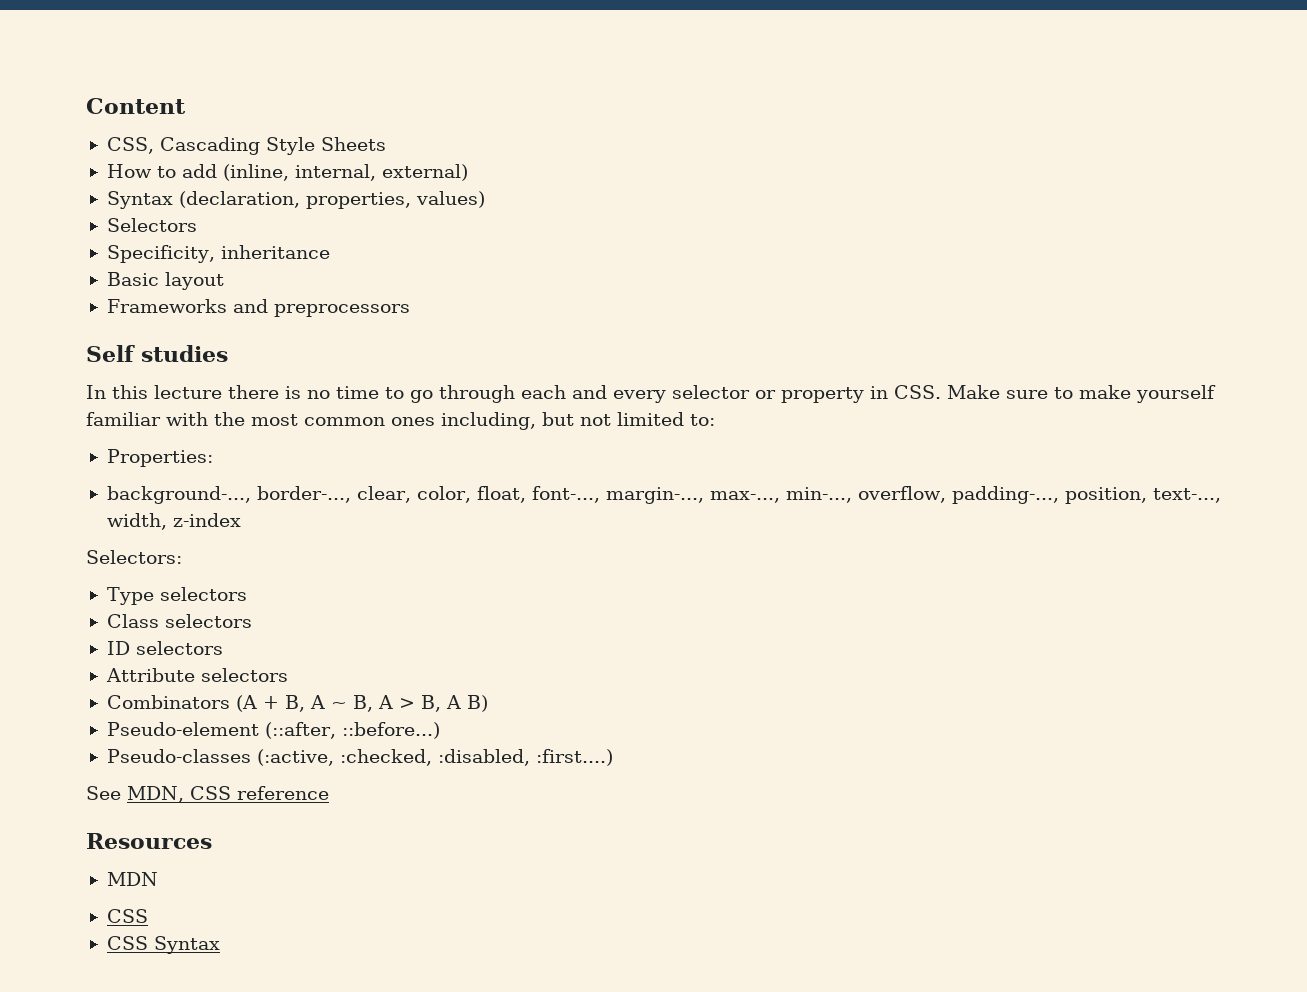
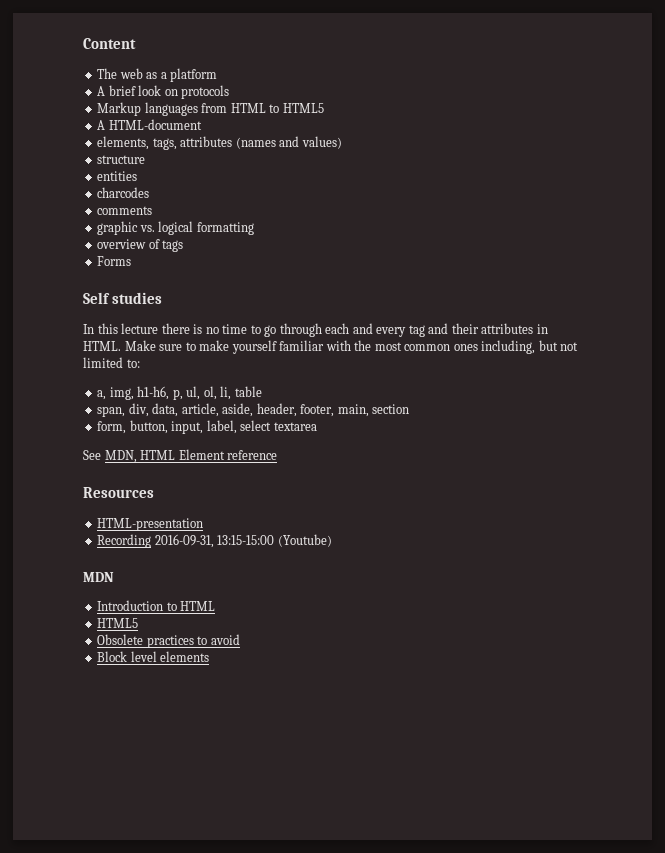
- CSS, Cascading Style Sheets
- How to add (inline, internal, external)
- Syntax (declaration, properties, values)
- Selectors
- Specificity, inheritance
- Basic layout
- Frameworks and preprocessors
+ The web as a platform
+ A brief look on protocols
+ Markup languages from HTML to HTML5
+ A HTML-document
+ elements, tags, attributes (names and values)
+ structure
+ entities
+ charcodes
+ comments
+ graphic vs. logical formatting
+ overview of tags
+ Forms
- In this lecture there is no time to go through each and every selector or property in CSS. Make sure to make yourself familiar with the most common ones including, but not limited to:
+ In this lecture there is no time to go through each and every tag and their attributes in HTML. Make sure to make yourself familiar with the most common ones including, but not limited to:
- Properties:
- background-..., border-..., clear, color, float, font-..., margin-..., max-..., min-..., overflow, padding-..., position, text-..., width, z-index
- Selectors:
- Type selectors
- Class selectors
- ID selectors
- Attribute selectors
- Combinators (A + B, A ~ B, A > B, A B)
- Pseudo-element (::after, ::before...)
- Pseudo-classes (:active, :checked, :disabled, :first....)
+ a, img, h1-h6, p, ul, ol, li, table
+ span, div, data, article, aside, header, footer, main, section
+ form, button, input, label, select textarea
- See MDN, CSS reference
+ See MDN, HTML Element reference
+ HTML-presentation
+ Recording 2016-09-31, 13:15-15:00 (Youtube)
  MDN
- CSS
- CSS Syntax
+ Introduction to HTML
+ HTML5
+ Obsolete practices to avoid
+ Block level elements

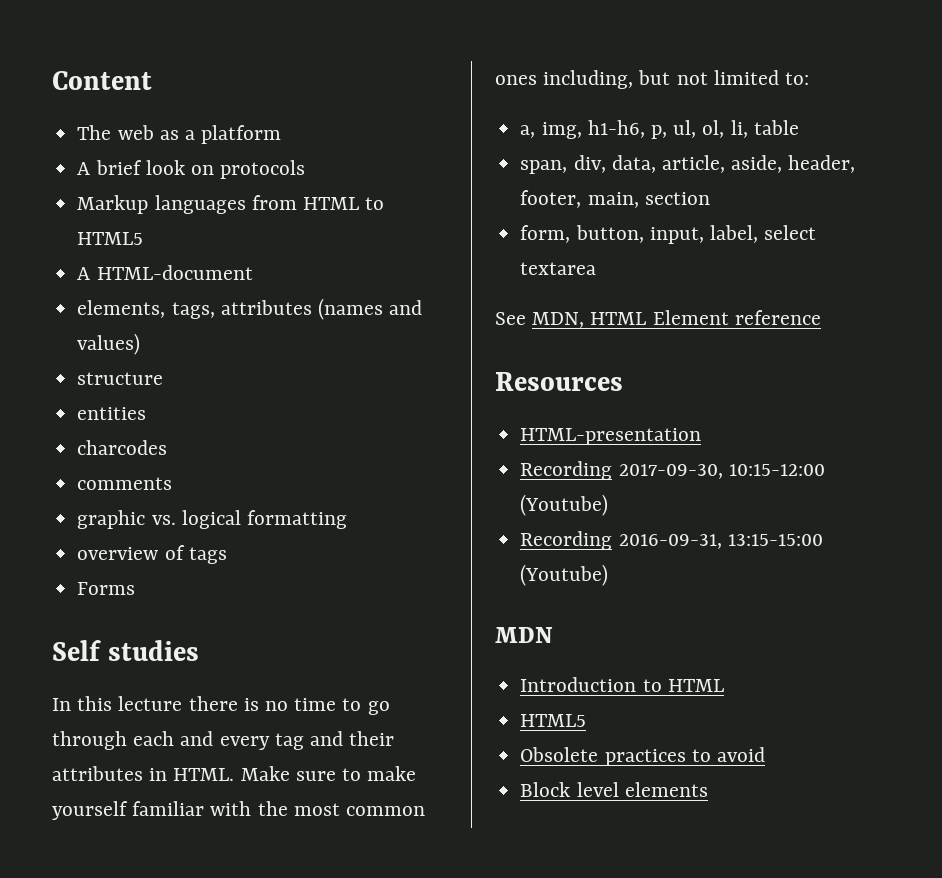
+ Recording 2017-09-30, 10:15-12:00 (Youtube)

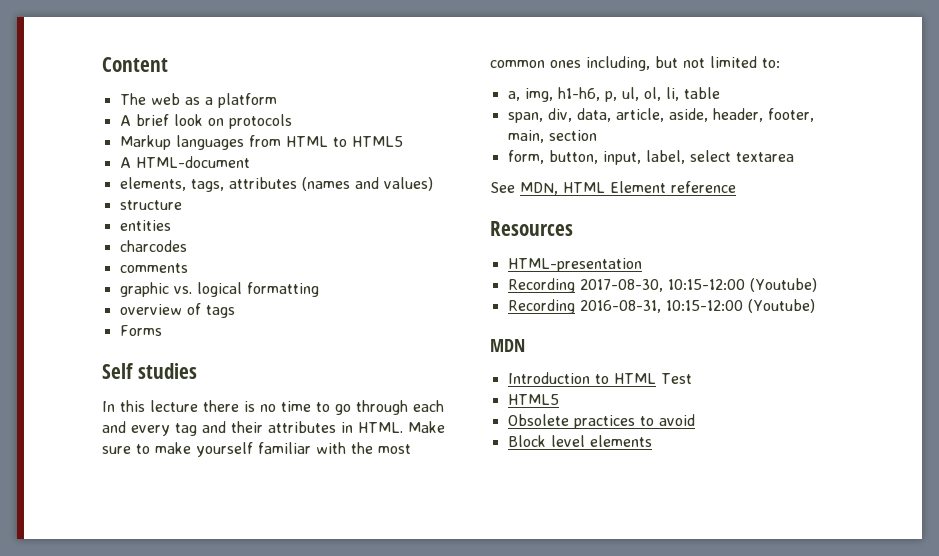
- Recording 2017-09-30, 10:15-12:00 (Youtube)
+ Recording 2017-08-30, 10:15-12:00 (Youtube)
- Recording 2016-09-31, 13:15-15:00 (Youtube)
+ Recording 2016-08-31, 10:15-12:00 (Youtube)
- Introduction to HTML
+ Introduction to HTML Test

